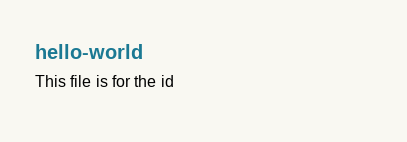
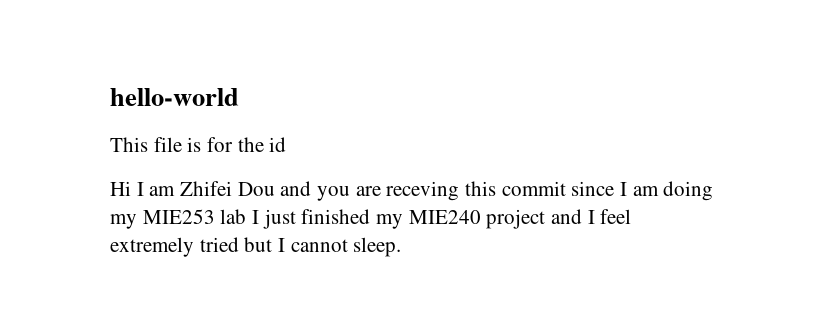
+ Hi I am Zhifei Dou and you are receving this commit since I am doing my MIE253 lab I just finished my MIE240 project and I feel extremely tried but I cannot sleep.

